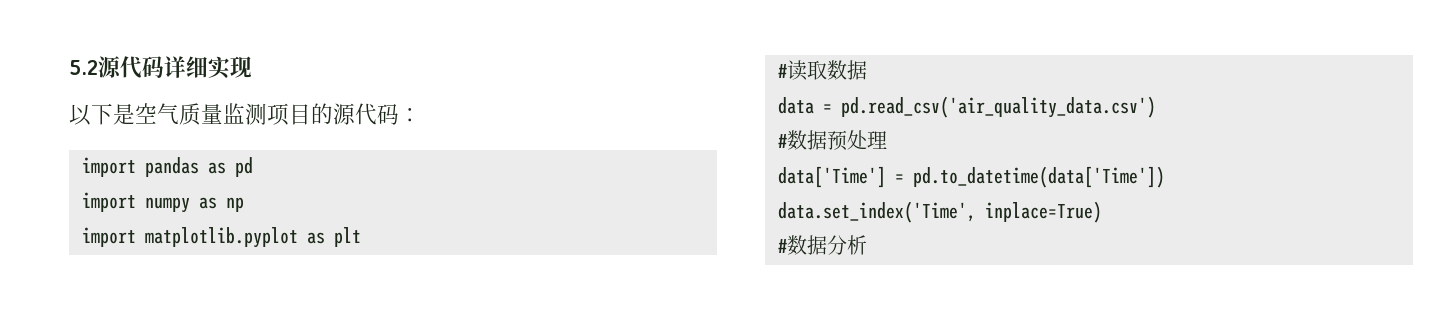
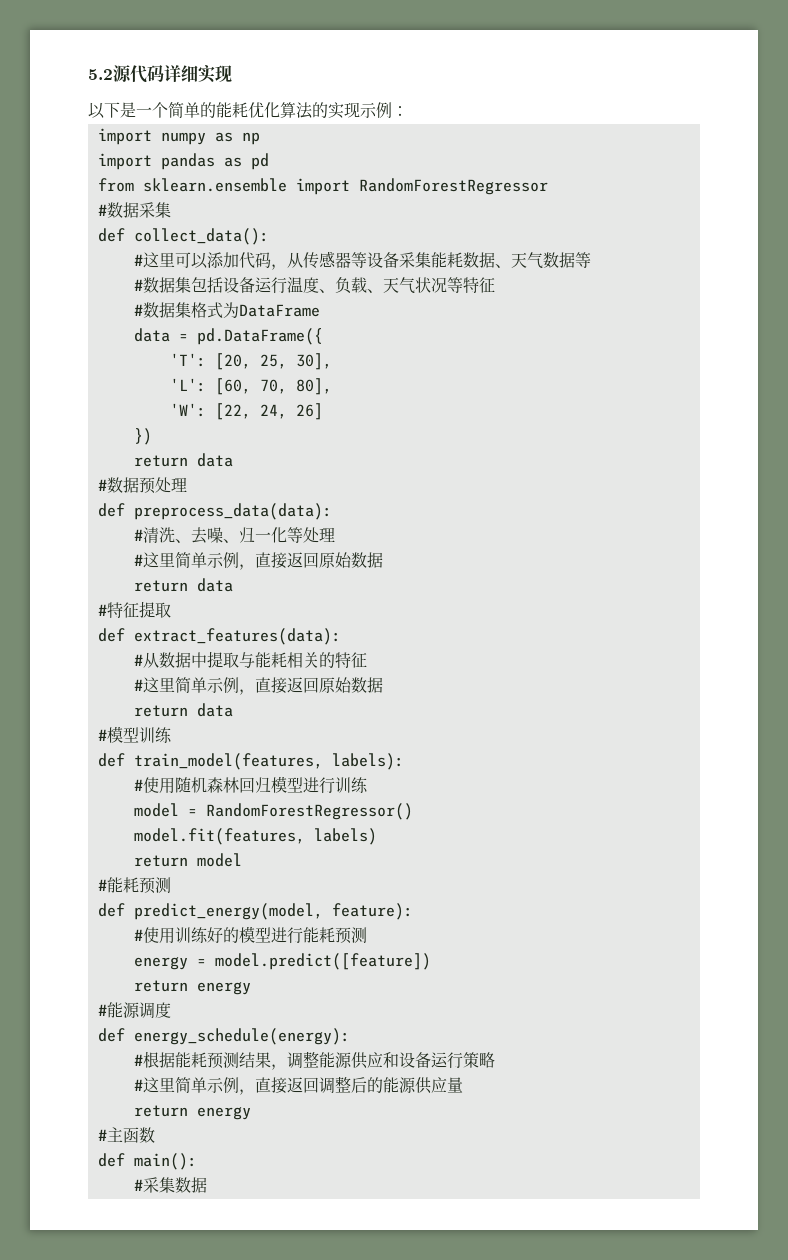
- 以下是空气质量监测项目的源代码：
- import pandas as pd
+ 以下是一个简单的能耗优化算法的实现示例：
- import matplotlib.pyplot as plt
- #读取数据
- data = pd.read_csv('air_quality_data.csv')
+ import pandas as pd
+ from sklearn.ensemble import RandomForestRegressor
+ #数据采集
+ def collect_data():
+ #这里可以添加代码，从传感器等设备采集能耗数据、天气数据等
+ #数据集包括设备运行温度、负载、天气状况等特征
+ #数据集格式为DataFrame
+ data = pd.DataFrame({
+ 'T': [20, 25, 30],
+ 'L': [60, 70, 80],
+ 'W': [22, 24, 26]
+ })
+ return data
  #数据预处理
- data['Time'] = pd.to_datetime(data['Time'])
- data.set_index('Time', inplace=True)
- #数据分析
+ def preprocess_data(data):
+ #清洗、去噪、归一化等处理
+ #这里简单示例，直接返回原始数据
+ return data
+ #特征提取
+ def extract_features(data):
+ #从数据中提取与能耗相关的特征
+ #这里简单示例，直接返回原始数据
+ return data
+ #模型训练
+ def train_model(features, labels):
+ #使用随机森林回归模型进行训练
+ model = RandomForestRegressor()
+ model.fit(features, labels)
+ return model
+ #能耗预测
+ def predict_energy(model, feature):
+ #使用训练好的模型进行能耗预测
+ energy = model.predict([feature])
+ return energy
+ #能源调度
+ def energy_schedule(energy):
+ #根据能耗预测结果，调整能源供应和设备运行策略
+ #这里简单示例，直接返回调整后的能源供应量
+ return energy
+ #主函数
+ def main():
+ #采集数据

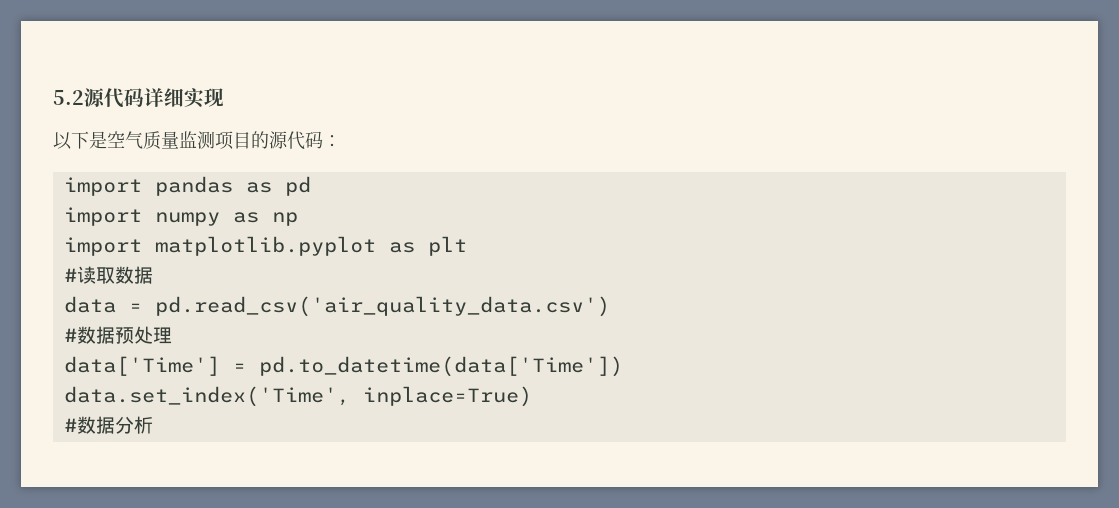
- 以下是一个简单的能耗优化算法的实现示例：
+ 以下是空气质量监测项目的源代码：
+ import pandas as pd
- import pandas as pd
- from sklearn.ensemble import RandomForestRegressor
- #数据采集
- def collect_data():
- #这里可以添加代码，从传感器等设备采集能耗数据、天气数据等
- #数据集包括设备运行温度、负载、天气状况等特征
- #数据集格式为DataFrame
- data = pd.DataFrame({
- 'T': [20, 25, 30],
- 'L': [60, 70, 80],
- 'W': [22, 24, 26]
- })
- return data
+ import matplotlib.pyplot as plt
+ #读取数据
+ data = pd.read_csv('air_quality_data.csv')
  #数据预处理
- def preprocess_data(data):
- #清洗、去噪、归一化等处理
- #这里简单示例，直接返回原始数据
- return data
- #特征提取
- def extract_features(data):
- #从数据中提取与能耗相关的特征
- #这里简单示例，直接返回原始数据
- return data
- #模型训练
- def train_model(features, labels):
- #使用随机森林回归模型进行训练
- model = RandomForestRegressor()
- model.fit(features, labels)
- return model
- #能耗预测
- def predict_energy(model, feature):
- #使用训练好的模型进行能耗预测
- energy = model.predict([feature])
- return energy
- #能源调度
- def energy_schedule(energy):
- #根据能耗预测结果，调整能源供应和设备运行策略
- #这里简单示例，直接返回调整后的能源供应量
- return energy
- #主函数
- def main():
- #采集数据
+ data['Time'] = pd.to_datetime(data['Time'])
+ data.set_index('Time', inplace=True)
+ #数据分析

